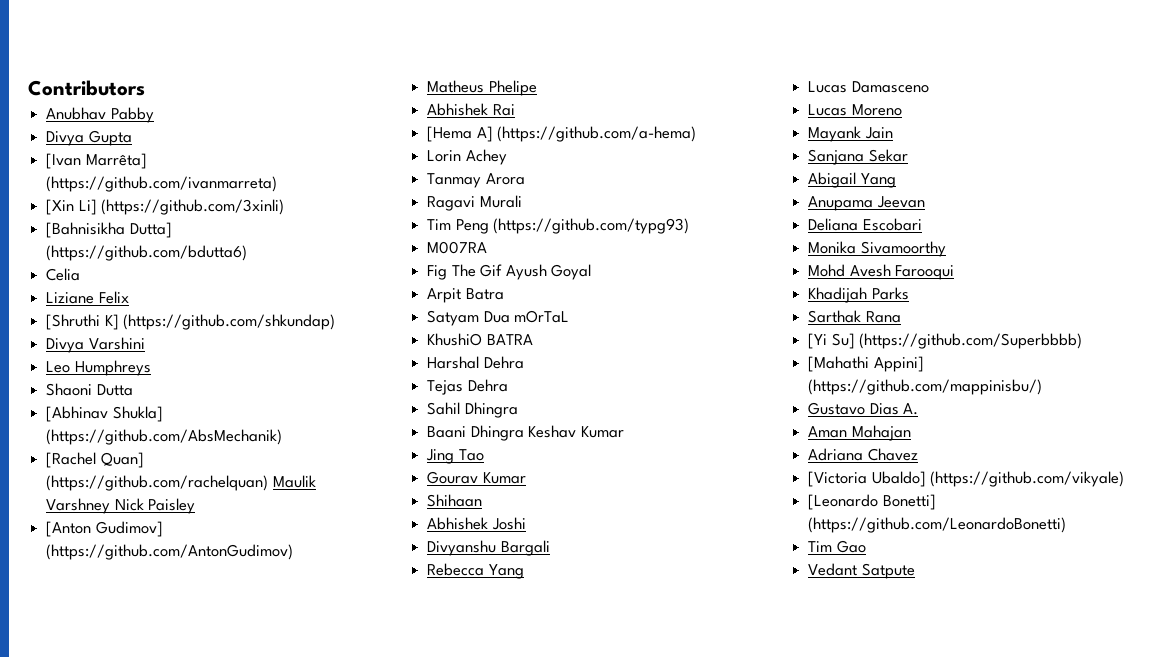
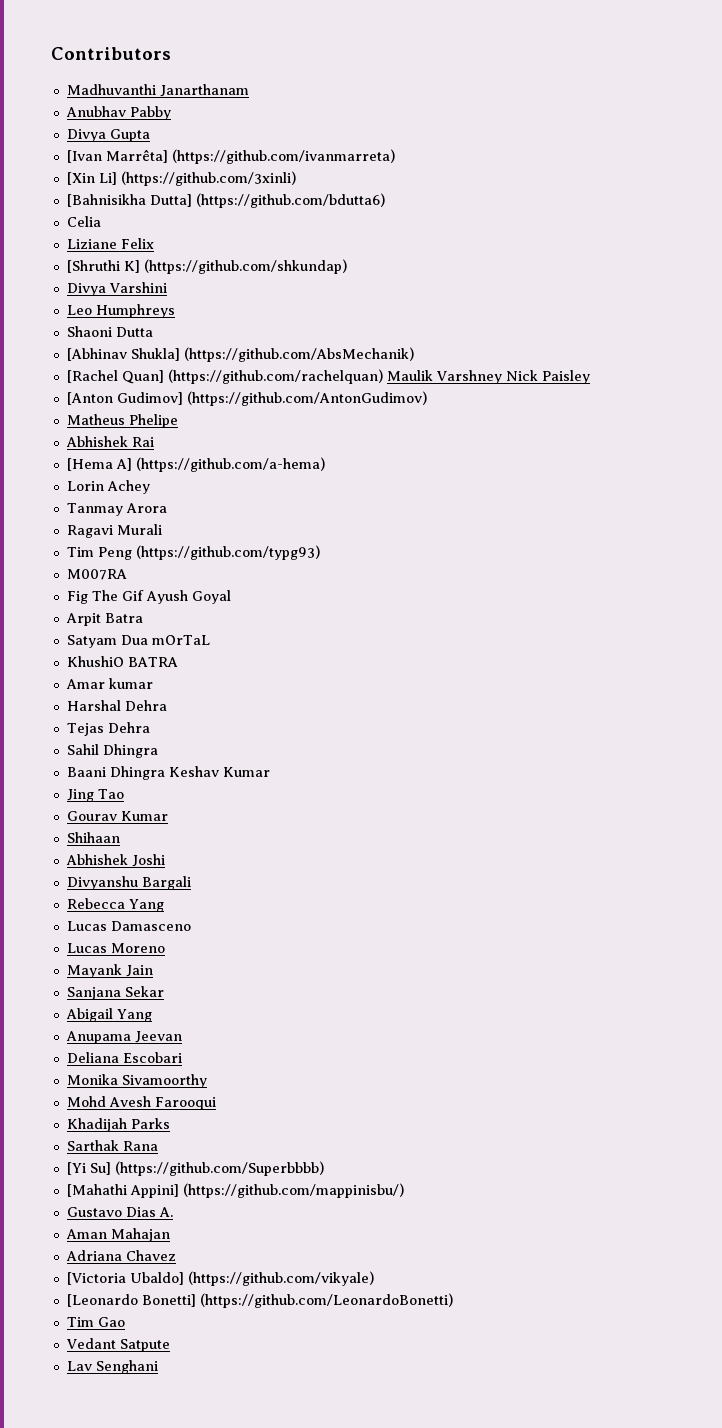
+ Madhuvanthi Janarthanam
+ Amar kumar
+ Lav Senghani

